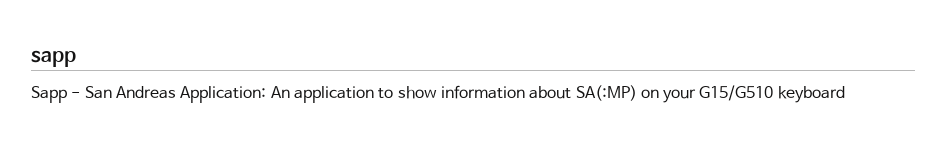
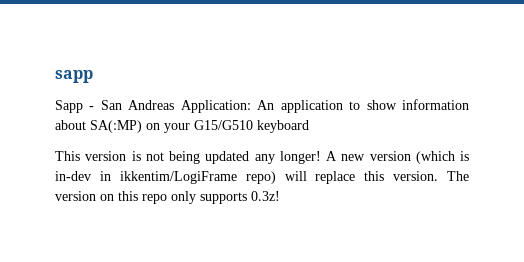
+ This version is not being updated any longer! A new version (which is in-dev in ikkentim/LogiFrame repo) will replace this version. The version on this repo only supports 0.3z!

